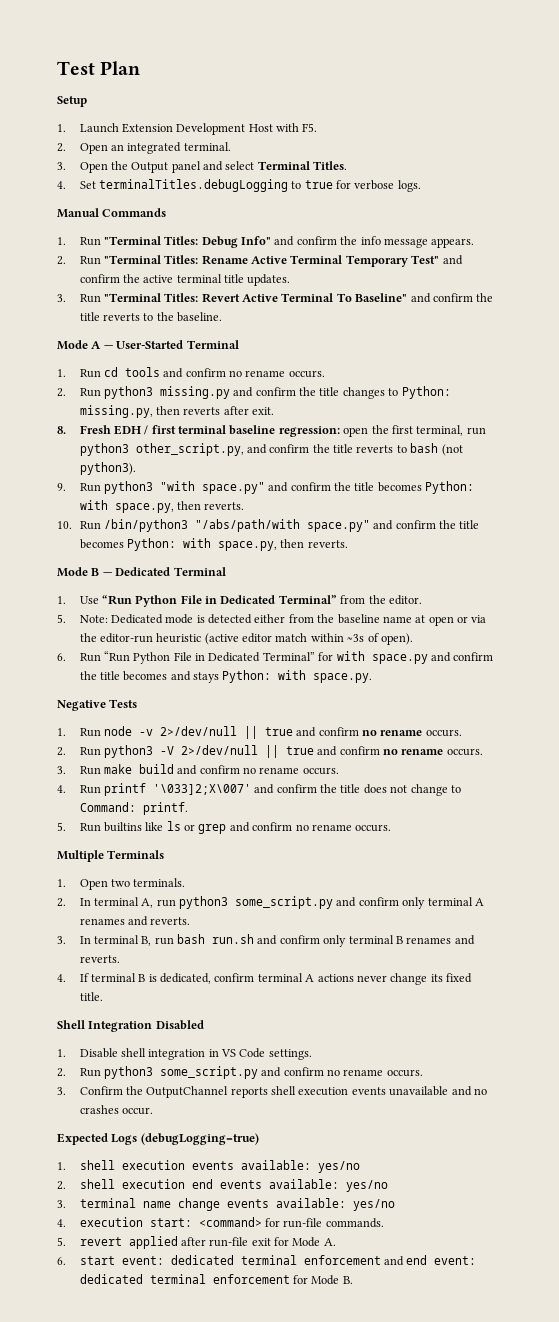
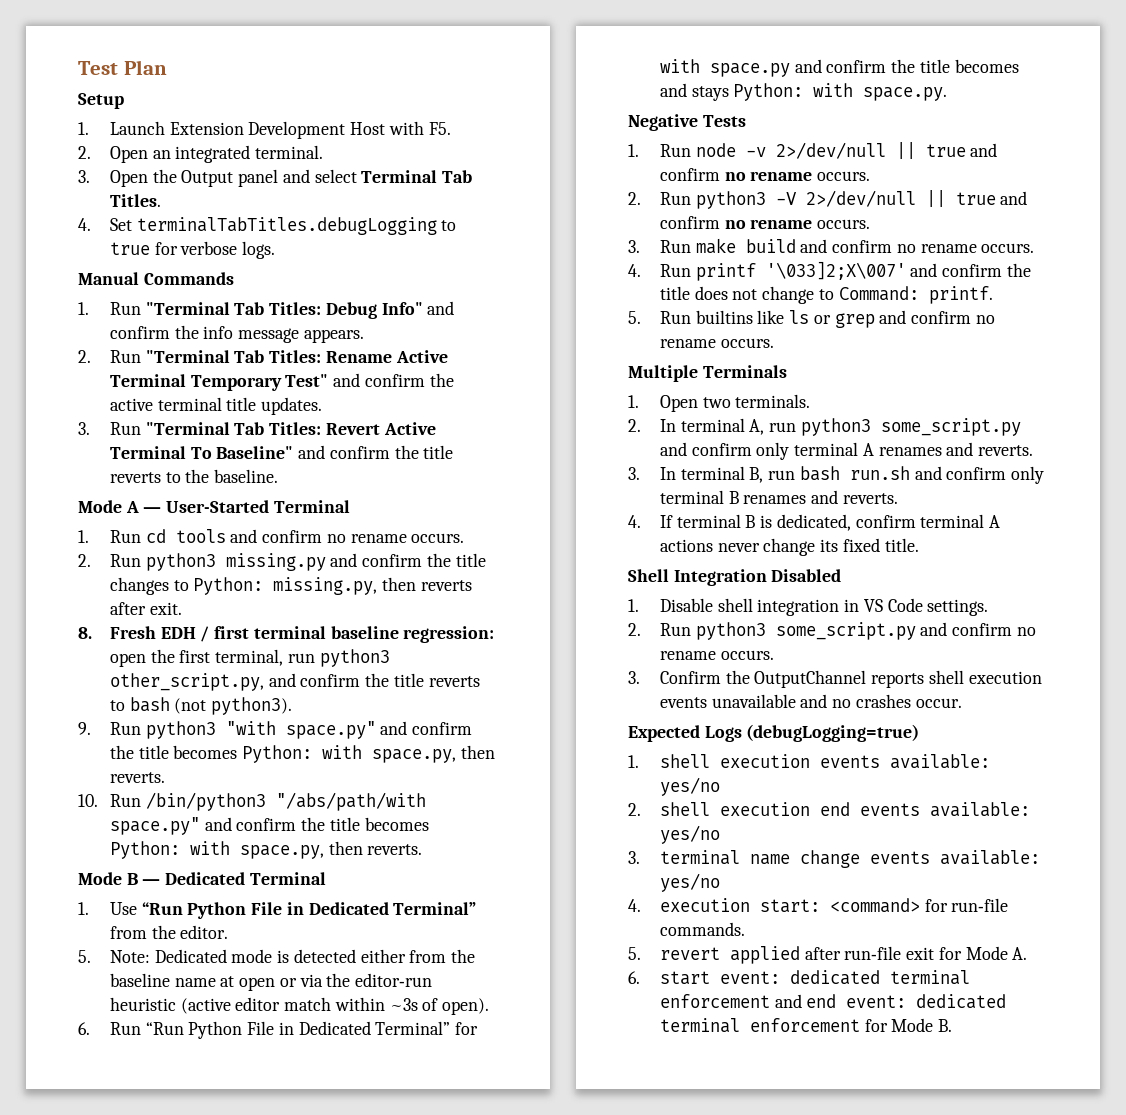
- 3. Open the Output panel and select Terminal Titles.
+ 3. Open the Output panel and select Terminal Tab Titles.
- 4. Set terminalTitles.debugLogging to true for verbose logs.
+ 4. Set terminalTabTitles.debugLogging to true for verbose logs.
- 1. Run "Terminal Titles: Debug Info" and confirm the info message appears.
+ 1. Run "Terminal Tab Titles: Debug Info" and confirm the info message appears.
- 2. Run "Terminal Titles: Rename Active Terminal Temporary Test" and confirm the active terminal title updates.
+ 2. Run "Terminal Tab Titles: Rename Active Terminal Temporary Test" and confirm the active terminal title updates.
- 3. Run "Terminal Titles: Revert Active Terminal To Baseline" and confirm the title reverts to the baseline.
+ 3. Run "Terminal Tab Titles: Revert Active Terminal To Baseline" and confirm the title reverts to the baseline.

